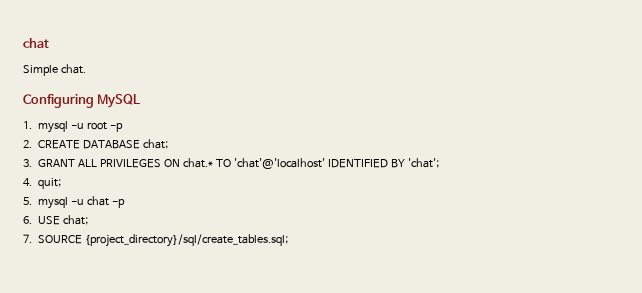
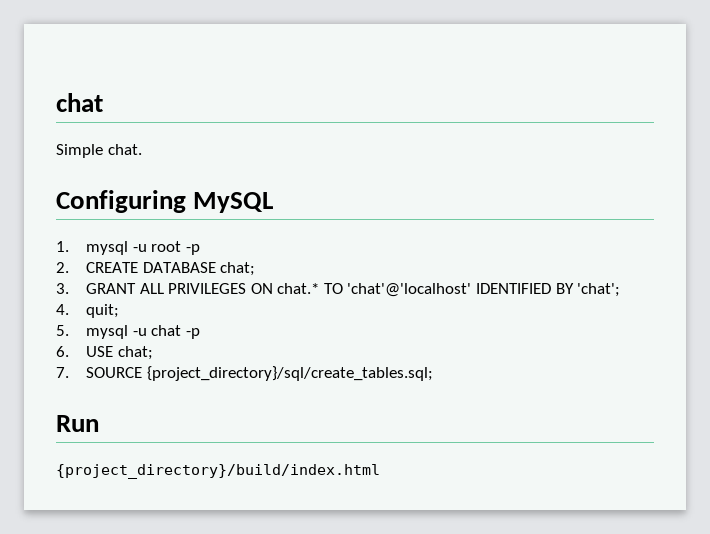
+ Run
+ {project_directory}/build/index.html

